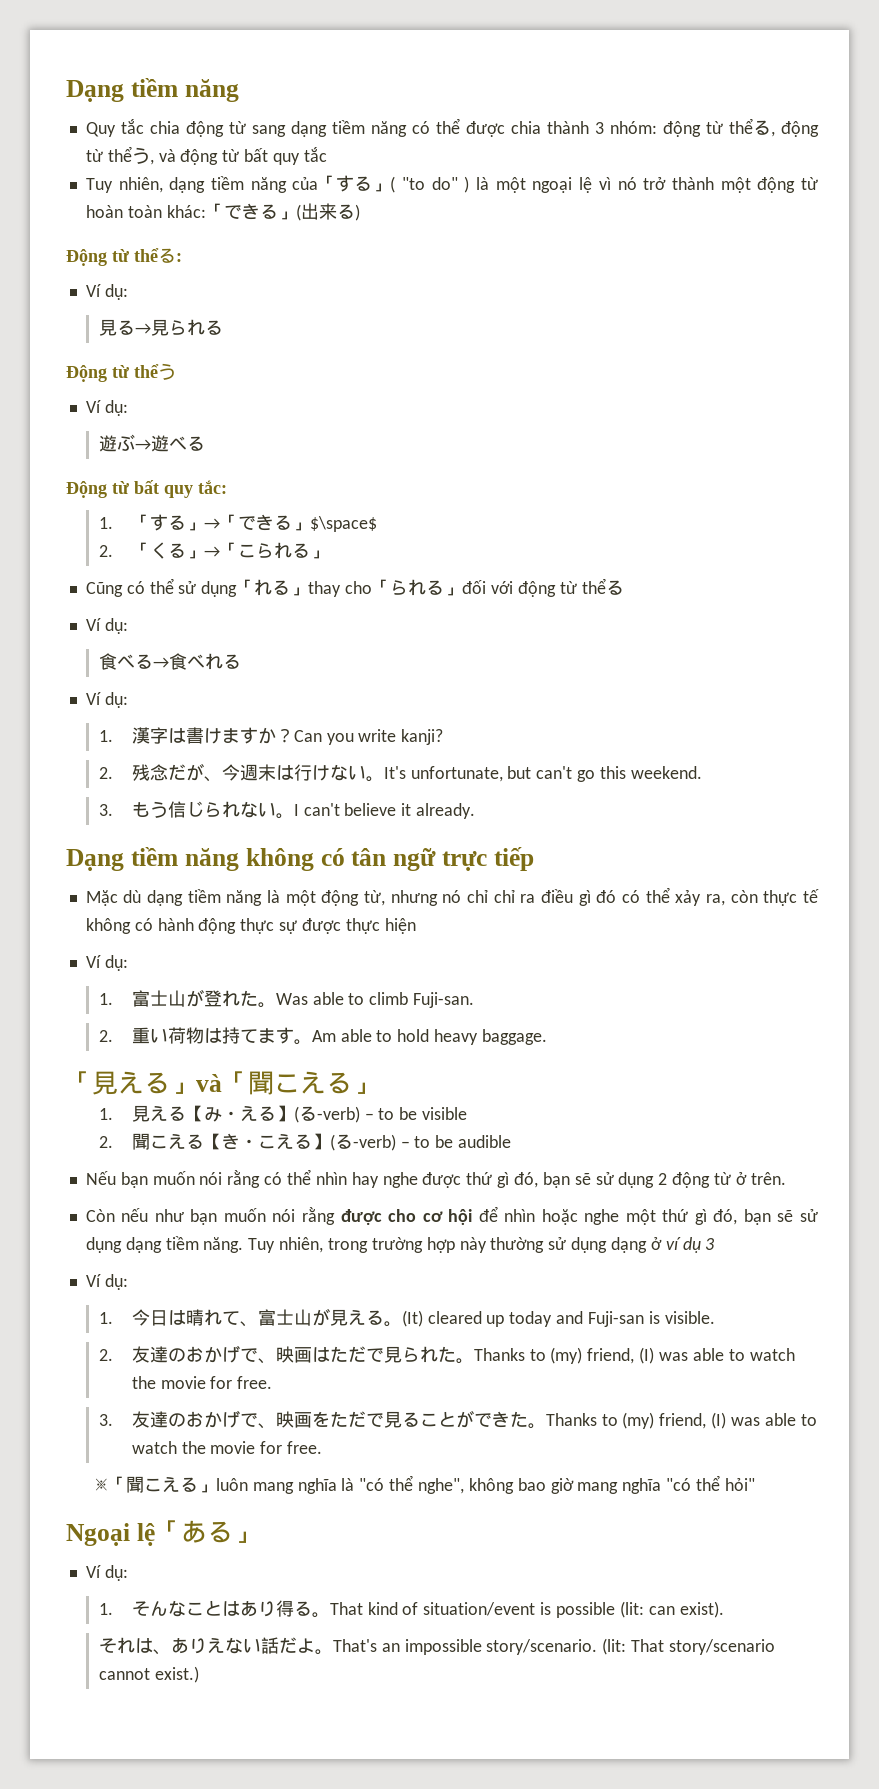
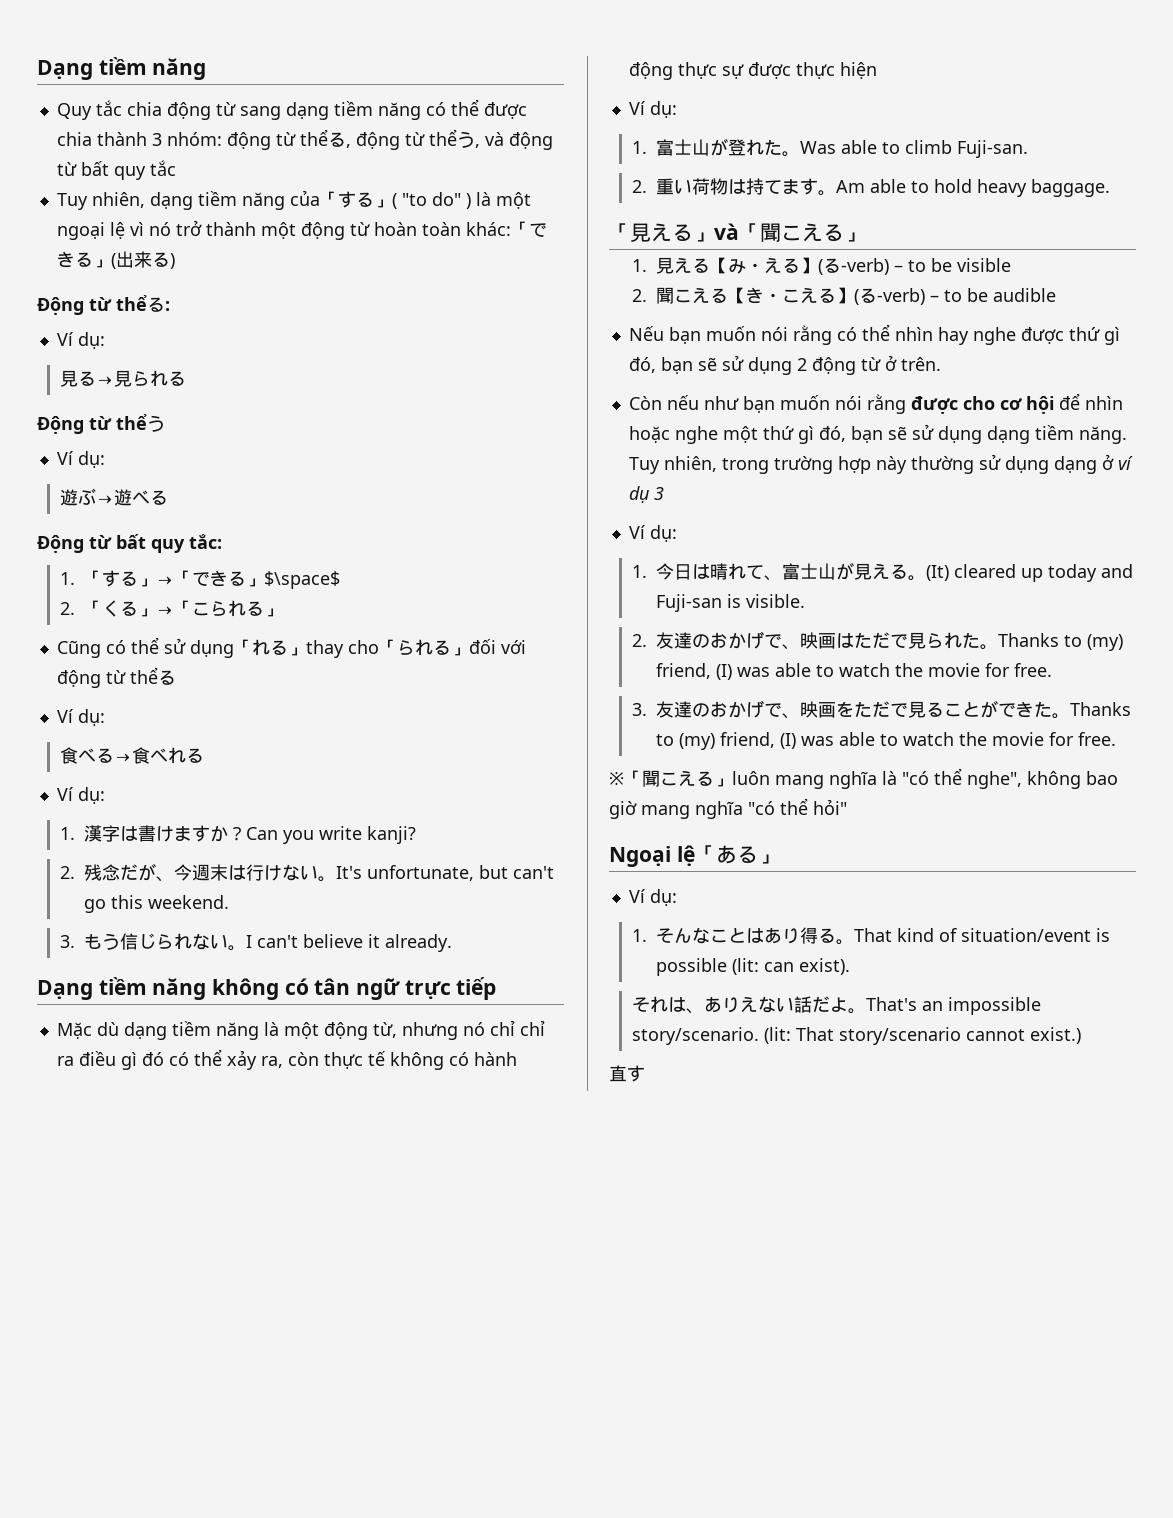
+ 直す

